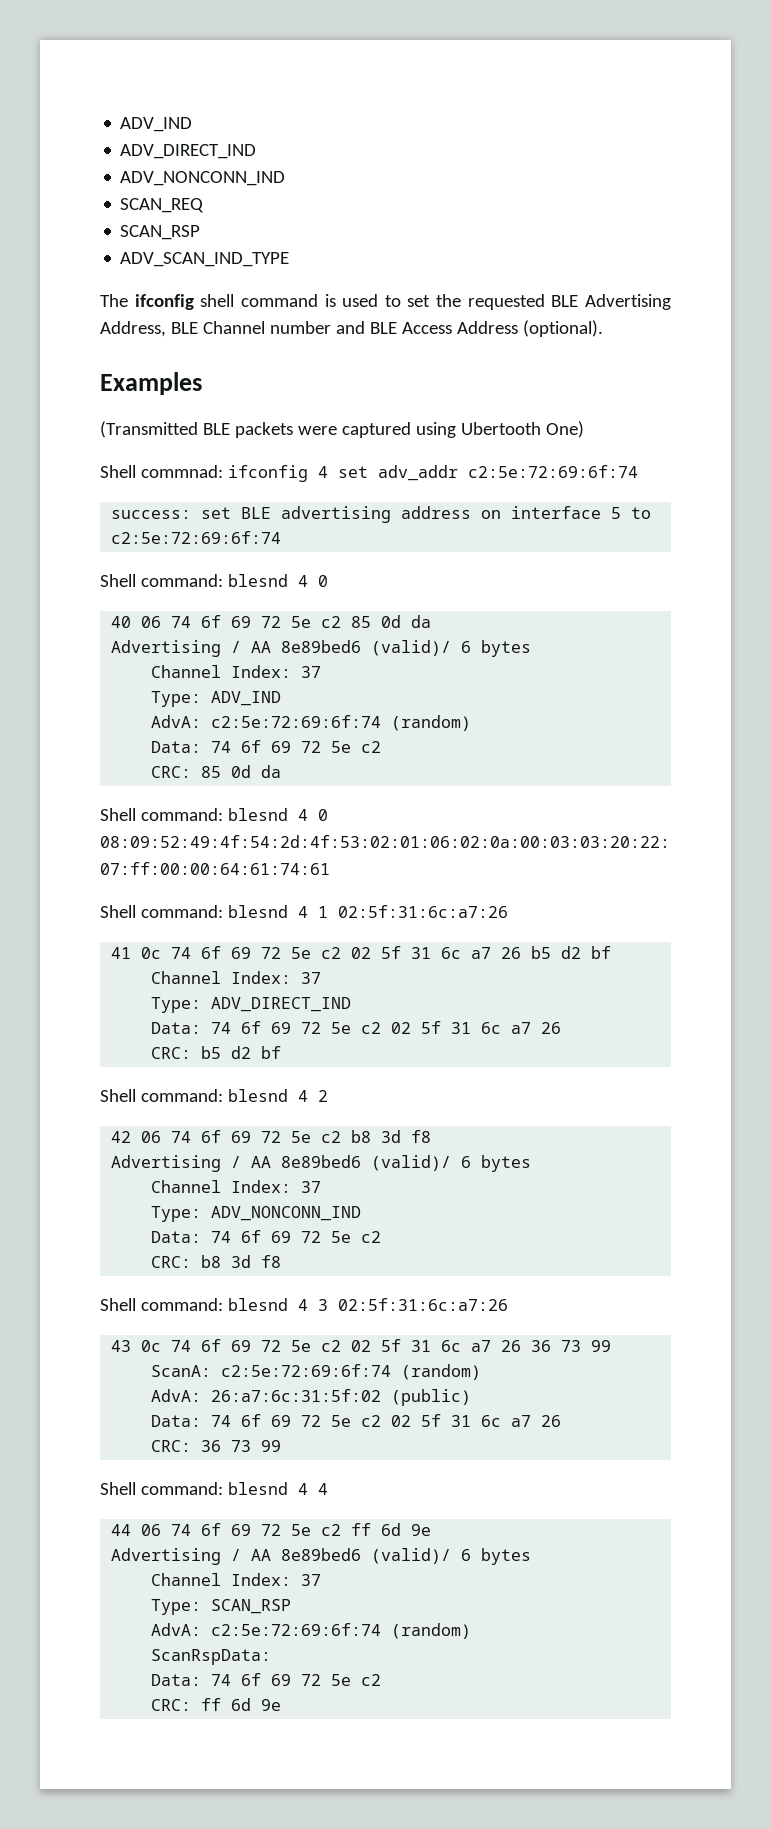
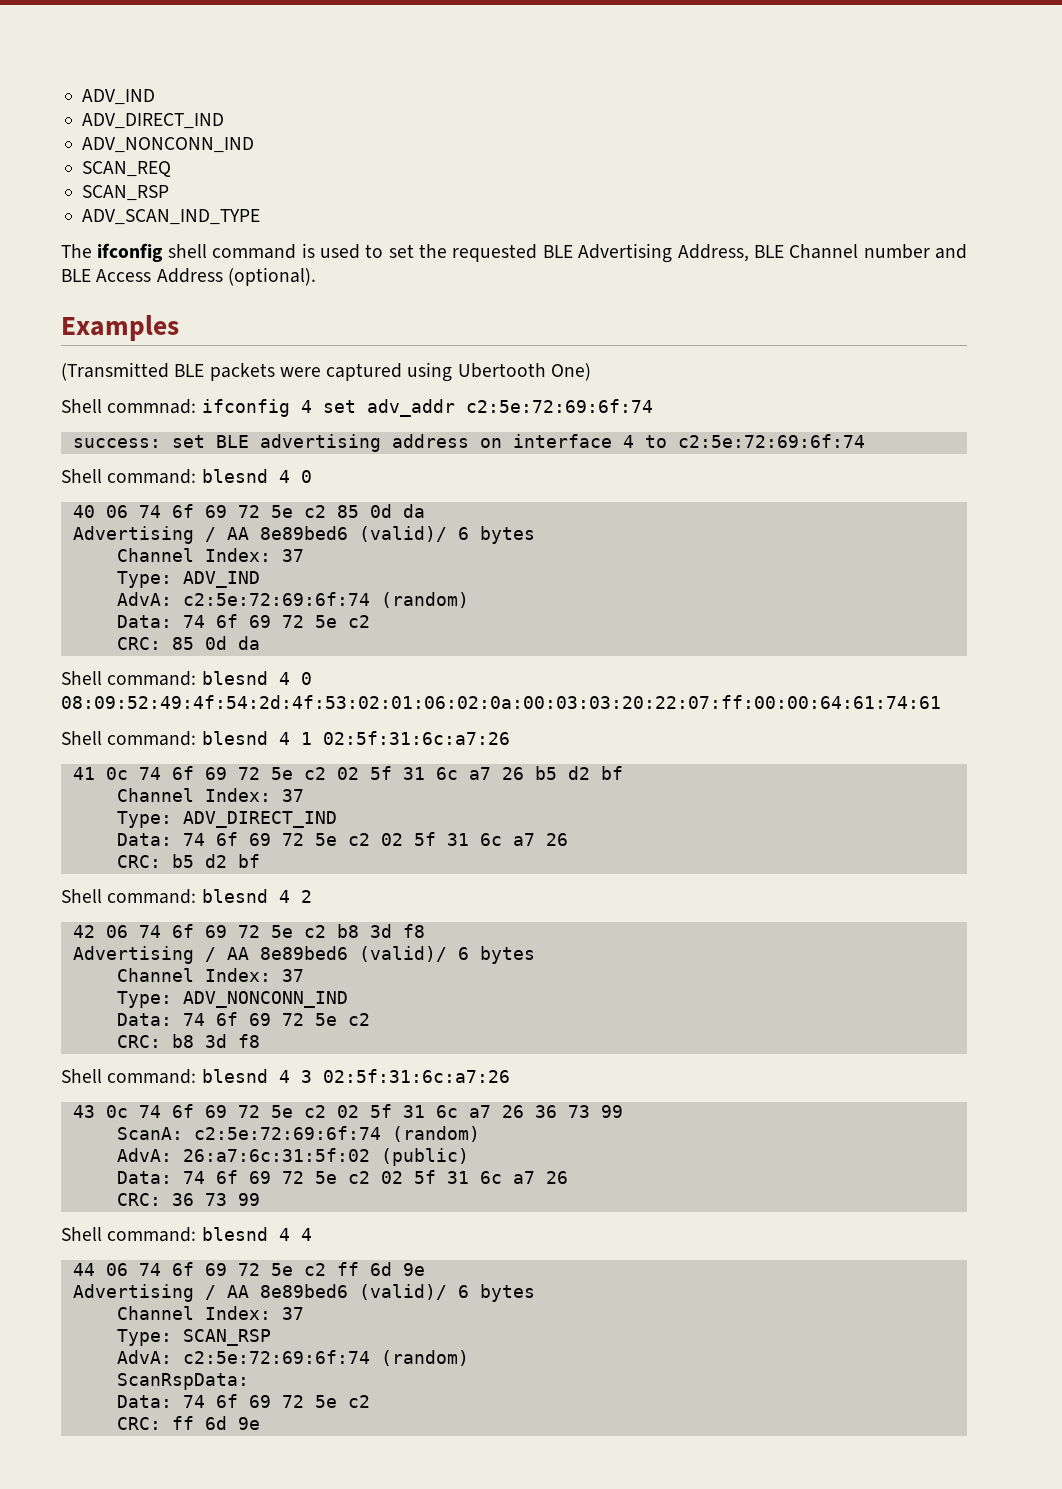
- success: set BLE advertising address on interface 5 to c2:5e:72:69:6f:74
+ success: set BLE advertising address on interface 4 to c2:5e:72:69:6f:74

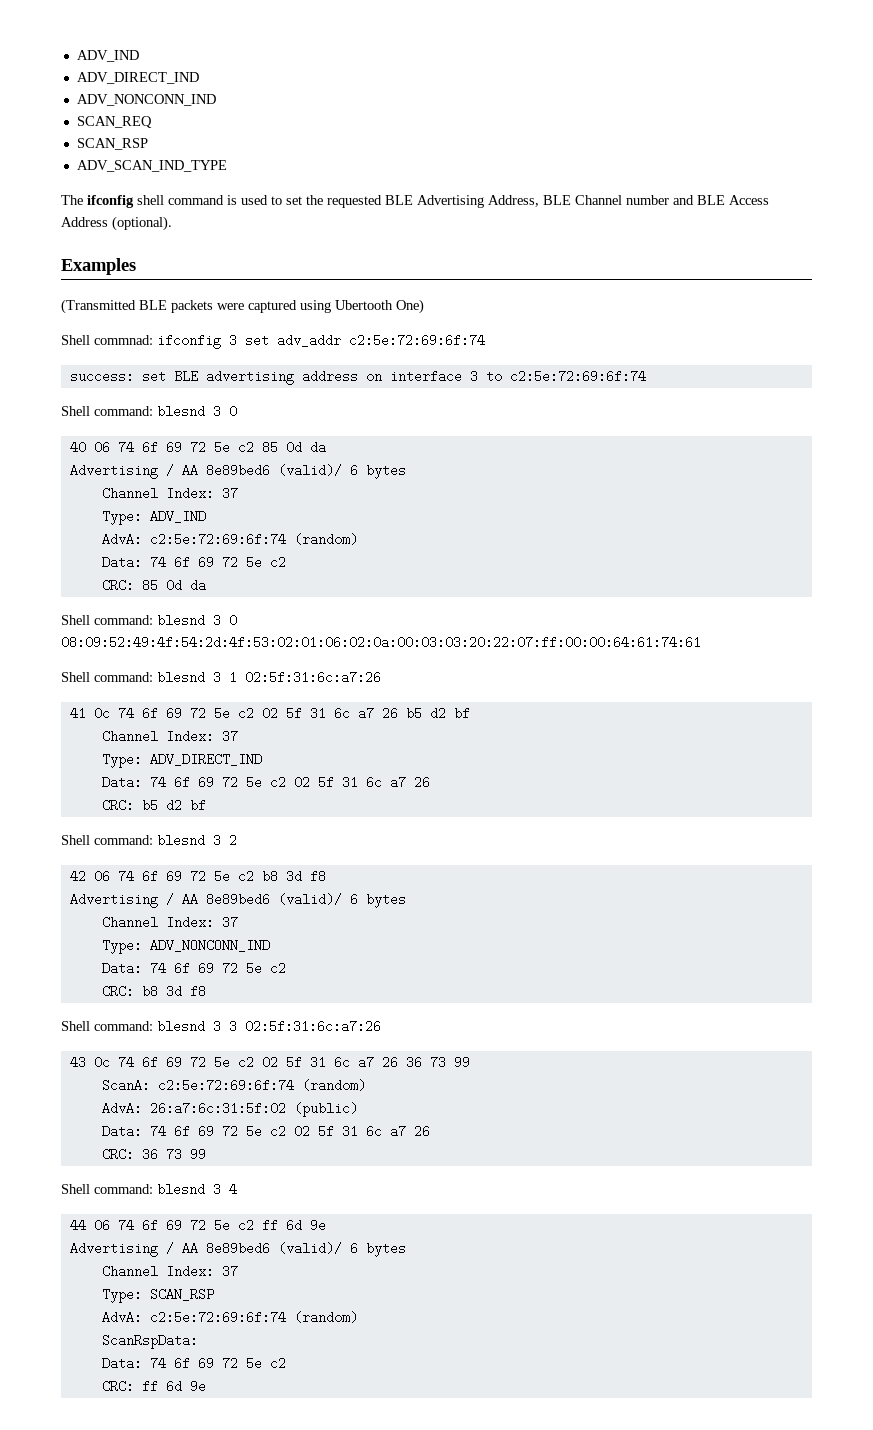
- Shell commnad: ifconfig 4 set adv_addr c2:5e:72:69:6f:74
+ Shell commnad: ifconfig 3 set adv_addr c2:5e:72:69:6f:74
- success: set BLE advertising address on interface 4 to c2:5e:72:69:6f:74
- Shell command: blesnd 4 0
+ success: set BLE advertising address on interface 3 to c2:5e:72:69:6f:74
+ Shell command: blesnd 3 0
- Shell command: blesnd 4 0 08:09:52:49:4f:54:2d:4f:53:02:01:06:02:0a:00:03:03:20:22:07:ff:00:00:64:61:74:61
+ Shell command: blesnd 3 0 08:09:52:49:4f:54:2d:4f:53:02:01:06:02:0a:00:03:03:20:22:07:ff:00:00:64:61:74:61
- Shell command: blesnd 4 1 02:5f:31:6c:a7:26
+ Shell command: blesnd 3 1 02:5f:31:6c:a7:26
- Shell command: blesnd 4 2
+ Shell command: blesnd 3 2
- Shell command: blesnd 4 3 02:5f:31:6c:a7:26
+ Shell command: blesnd 3 3 02:5f:31:6c:a7:26
- Shell command: blesnd 4 4
+ Shell command: blesnd 3 4

